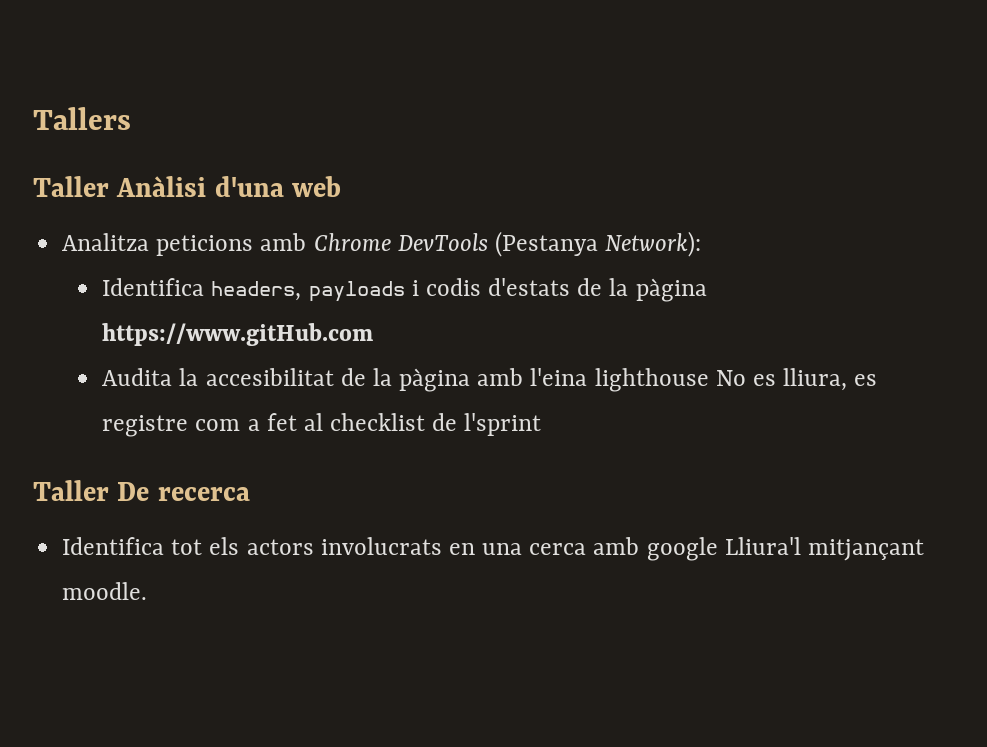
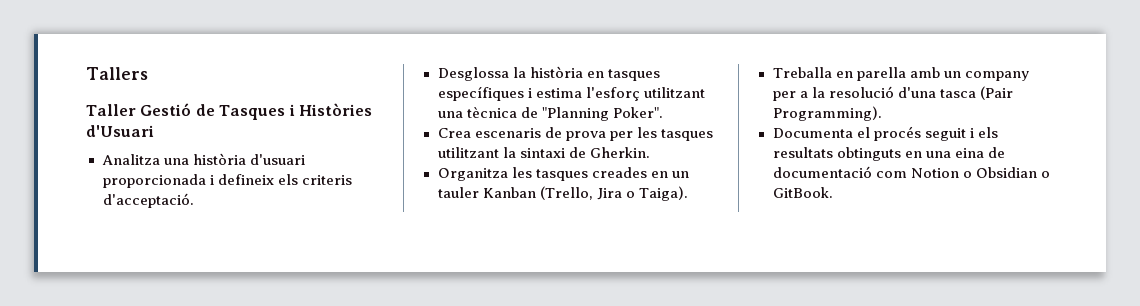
- Taller Anàlisi d'una web
- Analitza peticions amb Chrome DevTools (Pestanya Network):
- Identifica headers, payloads i codis d'estats de la pàgina https://www.gitHub.com
- Audita la accesibilitat de la pàgina amb l'eina lighthouse No es lliura, es registre com a fet al checklist de l'sprint
- Taller De recerca
- Identifica tot els actors involucrats en una cerca amb google Lliura'l mitjançant moodle.
+ Taller Gestió de Tasques i Històries d'Usuari
+ Analitza una història d'usuari proporcionada i defineix els criteris d'acceptació.
+ Desglossa la història en tasques específiques i estima l'esforç utilitzant una tècnica de "Planning Poker".
+ Crea escenaris de prova per les tasques utilitzant la sintaxi de Gherkin.
+ Organitza les tasques creades en un tauler Kanban (Trello, Jira o Taiga).
+ Treballa en parella amb un company per a la resolució d'una tasca (Pair Programming).
+ Documenta el procés seguit i els resultats obtinguts en una eina de documentació com Notion o Obsidian o GitBook.

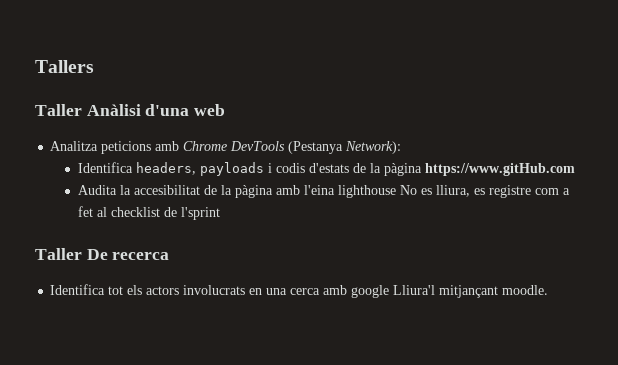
- Taller Gestió de Tasques i Històries d'Usuari
- Analitza una història d'usuari proporcionada i defineix els criteris d'acceptació.
- Desglossa la història en tasques específiques i estima l'esforç utilitzant una tècnica de "Planning Poker".
- Crea escenaris de prova per les tasques utilitzant la sintaxi de Gherkin.
- Organitza les tasques creades en un tauler Kanban (Trello, Jira o Taiga).
- Treballa en parella amb un company per a la resolució d'una tasca (Pair Programming).
- Documenta el procés seguit i els resultats obtinguts en una eina de documentació com Notion o Obsidian o GitBook.
+ Taller Anàlisi d'una web
+ Analitza peticions amb Chrome DevTools (Pestanya Network):
+ Identifica headers, payloads i codis d'estats de la pàgina https://www.gitHub.com
+ Audita la accesibilitat de la pàgina amb l'eina lighthouse No es lliura, es registre com a fet al checklist de l'sprint
+ Taller De recerca
+ Identifica tot els actors involucrats en una cerca amb google Lliura'l mitjançant moodle.

